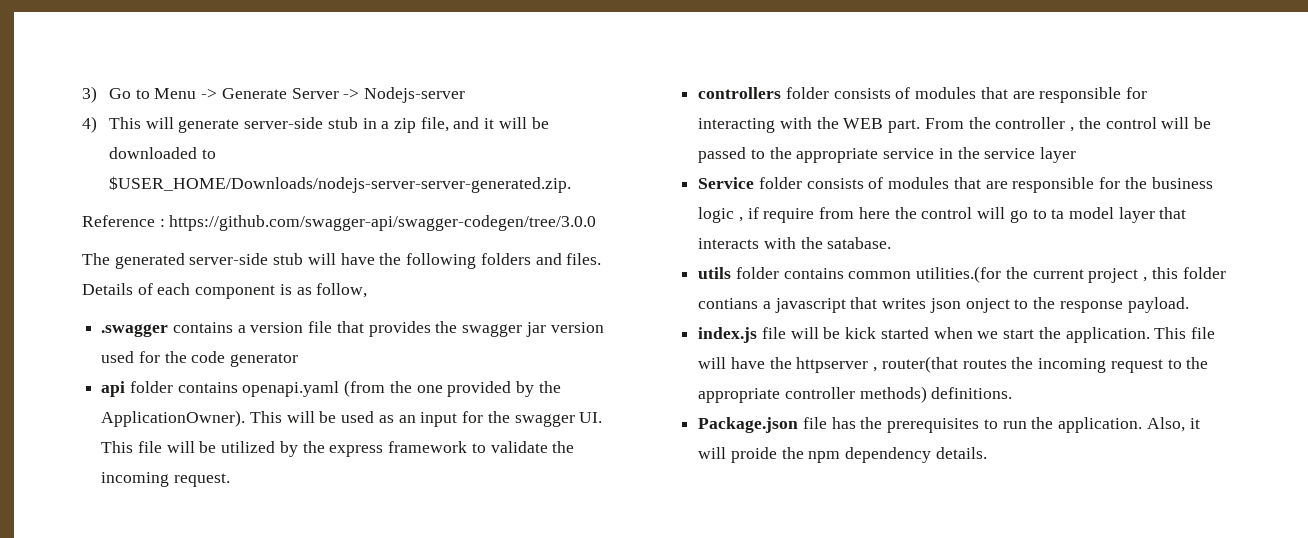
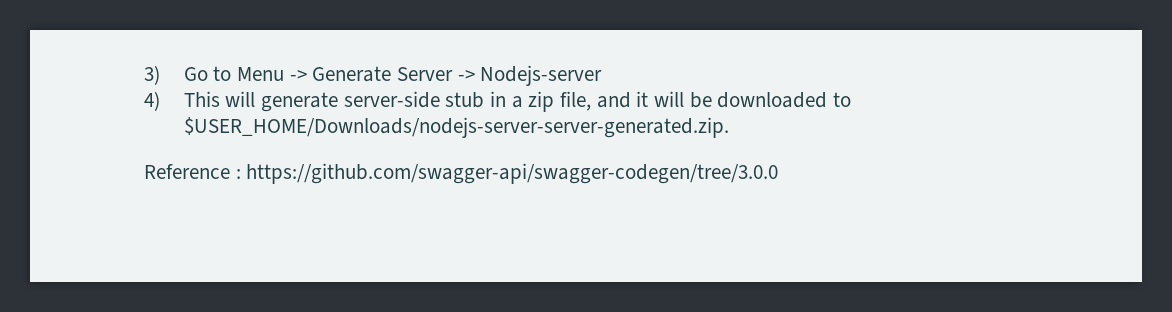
- The generated server-side stub will have the following folders and files. Details of each component is as follow,
- .swagger contains a version file that provides the swagger jar version used for the code generator
- api folder contains openapi.yaml (from the one provided by the ApplicationOwner). This will be used as an input for the swagger UI. This file will be utilized by the express framework to validate the incoming request.
- controllers folder consists of modules that are responsible for interacting with the WEB part. From the controller , the control will be passed to the appropriate service in the service layer
- Service folder consists of modules that are responsible for the business logic , if require from here the control will go to ta model layer that interacts with the satabase.
- utils folder contains common utilities.(for the current project , this folder contians a javascript that writes json onject to the response payload.
- index.js file will be kick started when we start the application. This file will have the httpserver , router(that routes the incoming request to the appropriate controller methods) definitions.
- Package.json file has the prerequisites to run the application. Also, it will proide the npm dependency details.

